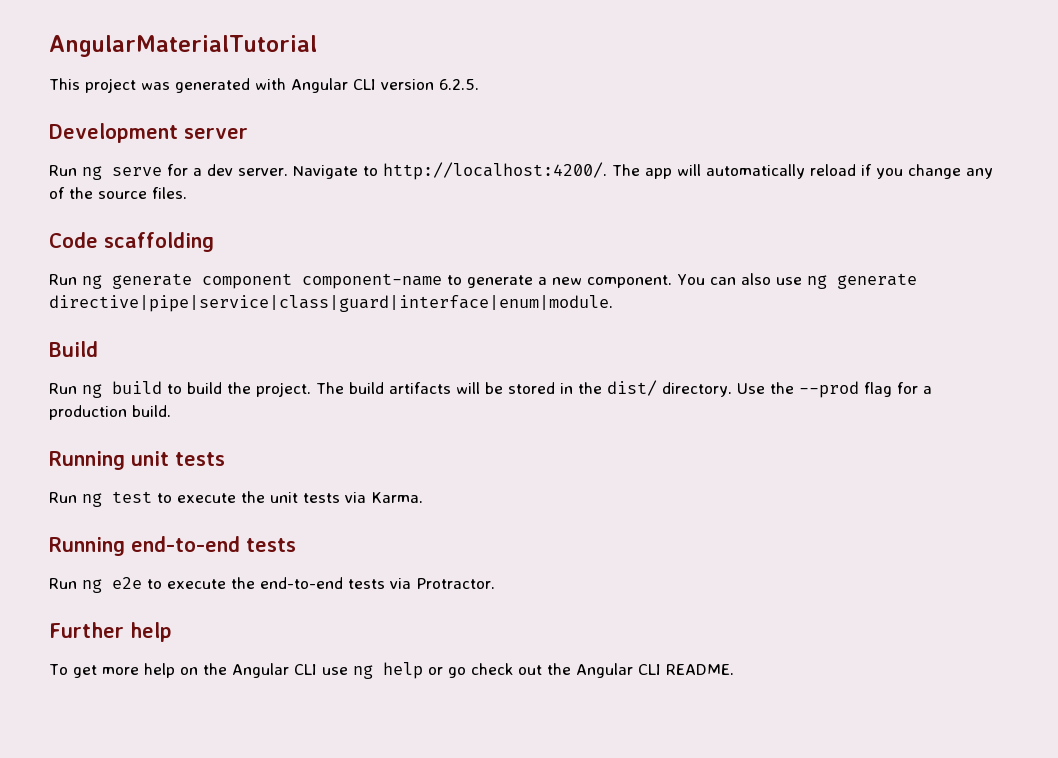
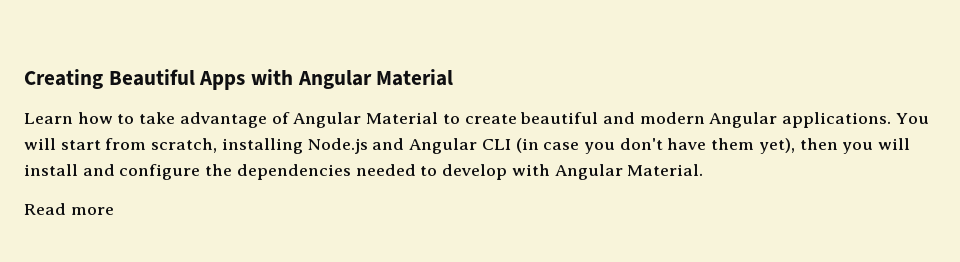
- AngularMaterialTutorial
- This project was generated with Angular CLI version 6.2.5.
- Development server
- Run ng serve for a dev server. Navigate to http://localhost:4200/. The app will automatically reload if you change any of the source files.
- Code scaffolding
- Run ng generate component component-name to generate a new component. You can also use ng generate directive|pipe|service|class|guard|interface|enum|module.
- Build
- Run ng build to build the project. The build artifacts will be stored in the dist/ directory. Use the --prod flag for a production build.
- Running unit tests
- Run ng test to execute the unit tests via Karma.
- Running end-to-end tests
- Run ng e2e to execute the end-to-end tests via Protractor.
- Further help
- To get more help on the Angular CLI use ng help or go check out the Angular CLI README.
+ Creating Beautiful Apps with Angular Material
+ Learn how to take advantage of Angular Material to create beautiful and modern Angular applications. You will start from scratch, installing Node.js and Angular CLI (in case you don't have them yet), then you will install and configure the dependencies needed to develop with Angular Material.
+ Read more

